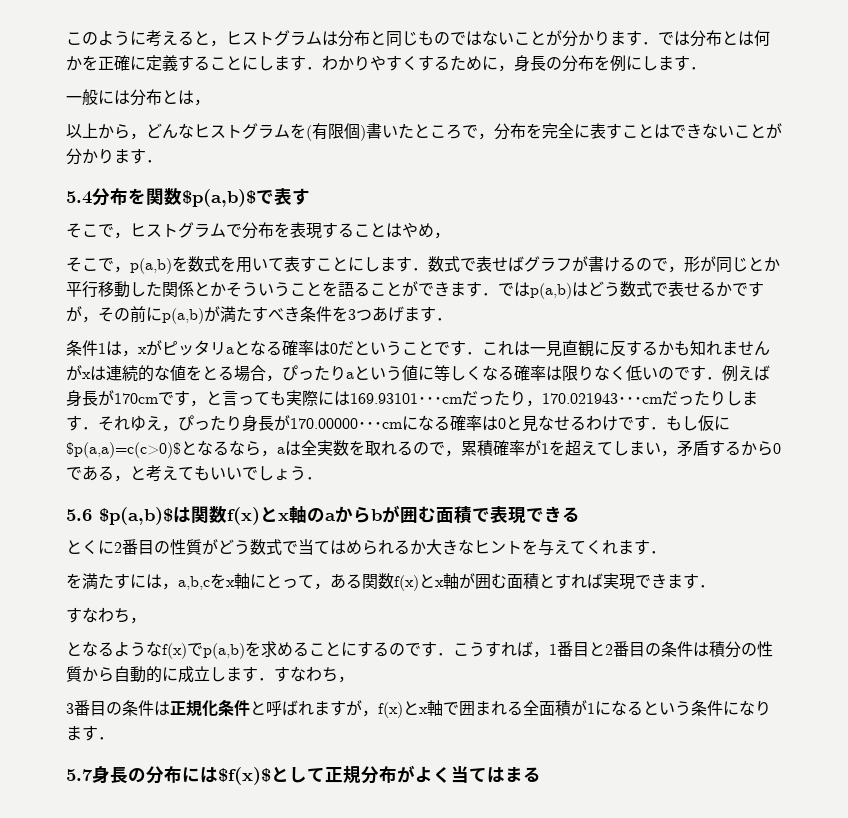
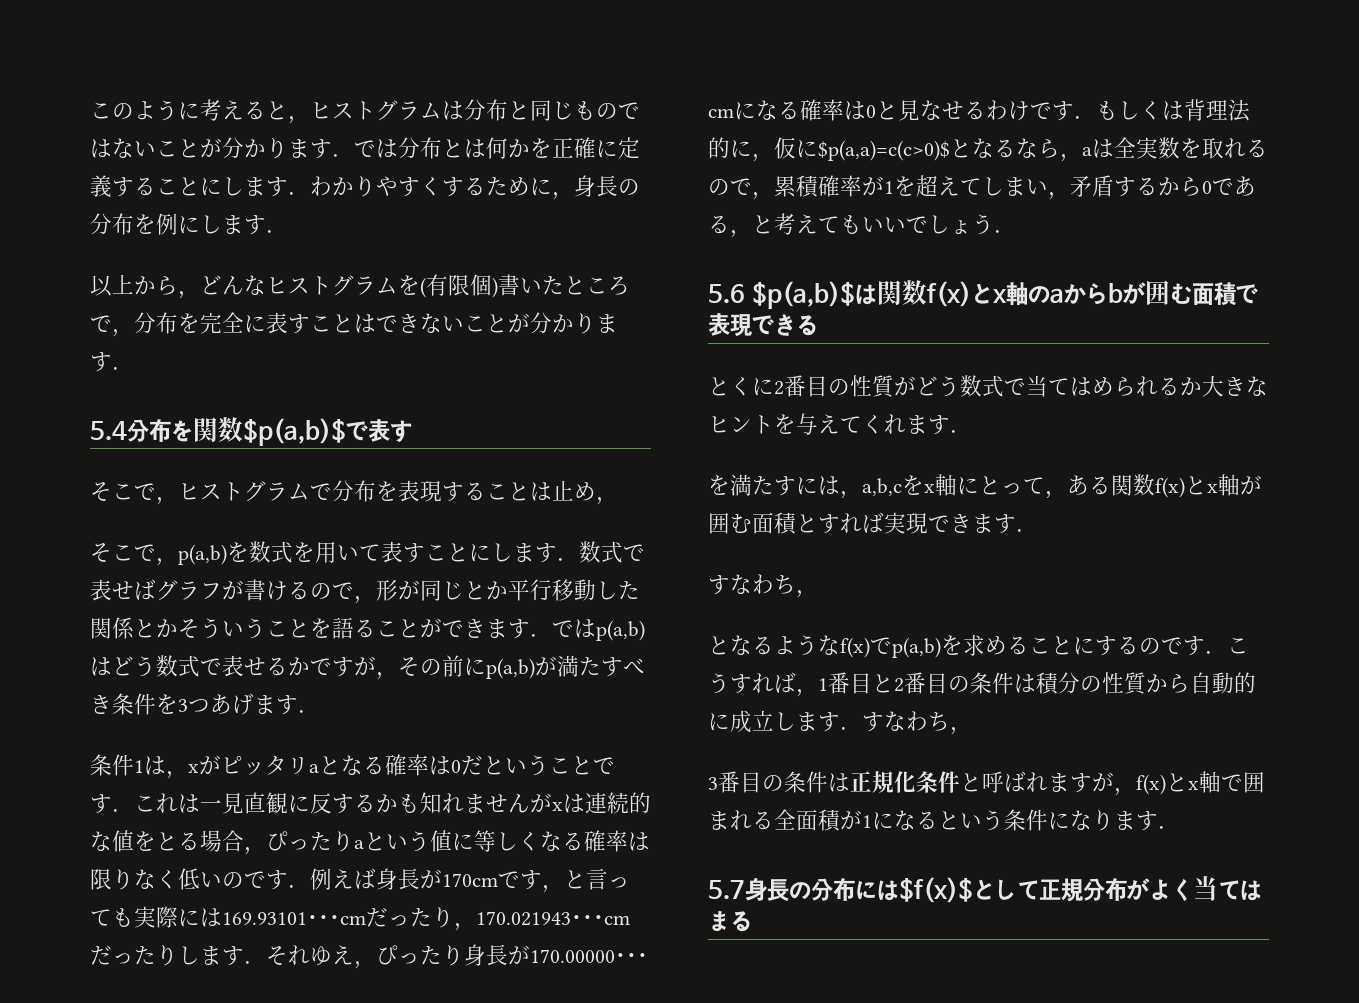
- 一般には分布とは，
- そこで，ヒストグラムで分布を表現することはやめ，
+ そこで，ヒストグラムで分布を表現することは止め，
- 条件1は，xがピッタリaとなる確率は0だということです．これは一見直観に反するかも知れませんがxは連続的な値をとる場合，ぴったりaという値に等しくなる確率は限りなく低いのです．例えば身長が170cmです，と言っても実際には169.93101･･･cmだったり，170.021943･･･cmだったりします．それゆえ，ぴったり身長が170.00000･･･cmになる確率は0と見なせるわけです．もし仮に$p(a,a)=c(c>0)$となるなら，aは全実数を取れるので，累積確率が1を超えてしまい，矛盾するから0である，と考えてもいいでしょう．
+ 条件1は，xがピッタリaとなる確率は0だということです．これは一見直観に反するかも知れませんがxは連続的な値をとる場合，ぴったりaという値に等しくなる確率は限りなく低いのです．例えば身長が170cmです，と言っても実際には169.93101･･･cmだったり，170.021943･･･cmだったりします．それゆえ，ぴったり身長が170.00000･･･cmになる確率は0と見なせるわけです．もしくは背理法的に，仮に$p(a,a)=c(c>0)$となるなら，aは全実数を取れるので，累積確率が1を超えてしまい，矛盾するから0である，と考えてもいいでしょう．

